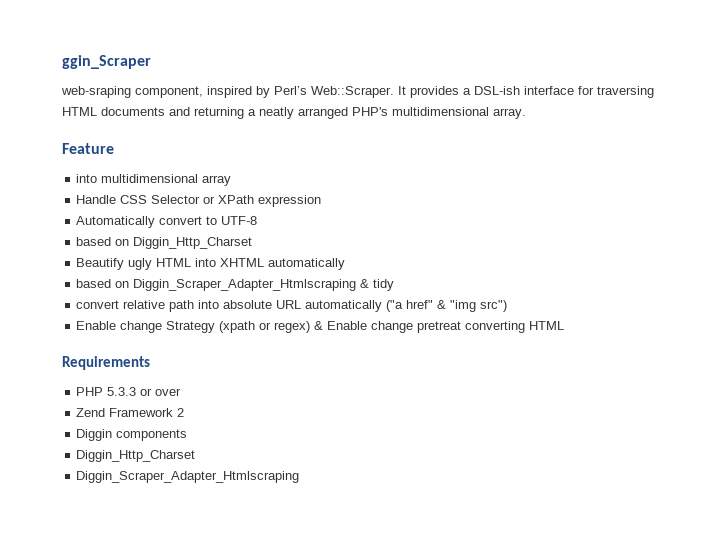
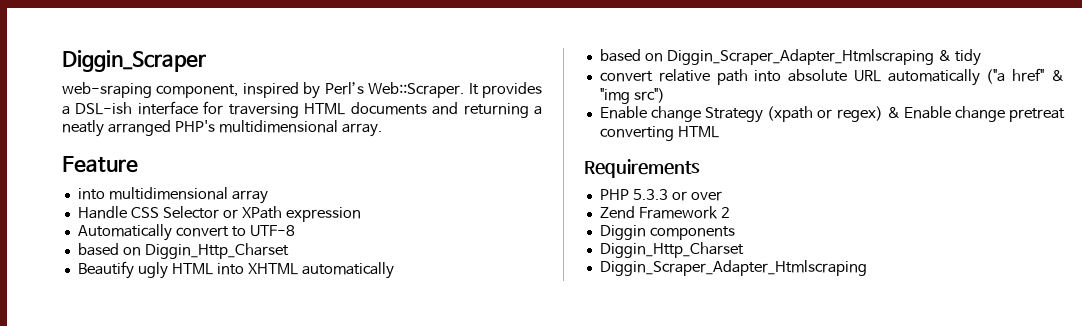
- ggin_Scraper
+ Diggin_Scraper

